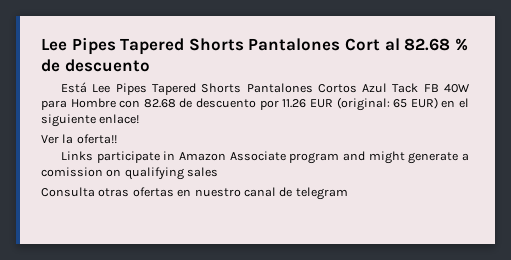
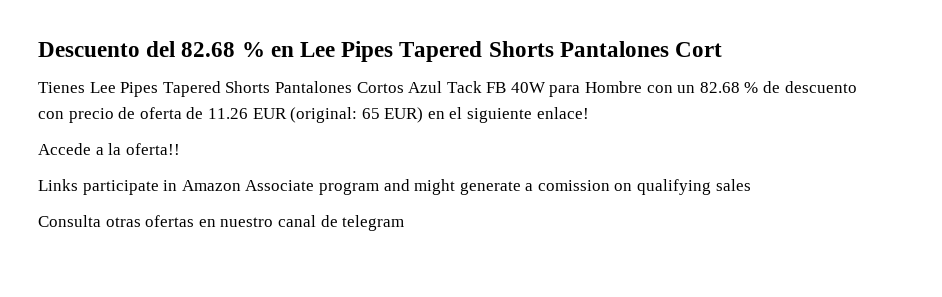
- Lee Pipes Tapered Shorts Pantalones Cort al 82.68 % de descuento
- Está Lee Pipes Tapered Shorts Pantalones Cortos Azul Tack FB 40W para Hombre con 82.68 de descuento por 11.26 EUR (original: 65 EUR) en el siguiente enlace!
+ Descuento del 82.68 % en Lee Pipes Tapered Shorts Pantalones Cort
+ Tienes Lee Pipes Tapered Shorts Pantalones Cortos Azul Tack FB 40W para Hombre con un 82.68 % de descuento con precio de oferta de 11.26 EUR (original: 65 EUR) en el siguiente enlace!
- Ver la oferta!!
+ Accede a la oferta!!

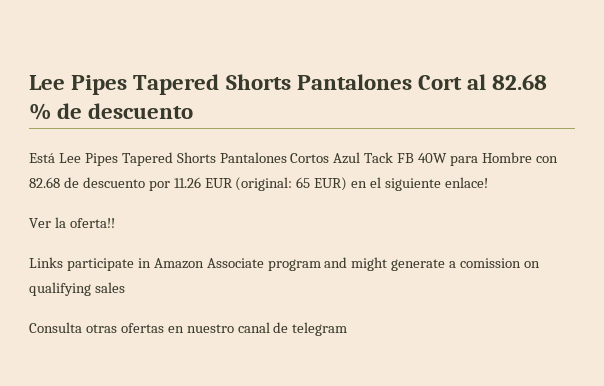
- Descuento del 82.68 % en Lee Pipes Tapered Shorts Pantalones Cort
- Tienes Lee Pipes Tapered Shorts Pantalones Cortos Azul Tack FB 40W para Hombre con un 82.68 % de descuento con precio de oferta de 11.26 EUR (original: 65 EUR) en el siguiente enlace!
+ Lee Pipes Tapered Shorts Pantalones Cort al 82.68 % de descuento
+ Está Lee Pipes Tapered Shorts Pantalones Cortos Azul Tack FB 40W para Hombre con 82.68 de descuento por 11.26 EUR (original: 65 EUR) en el siguiente enlace!
- Accede a la oferta!!
+ Ver la oferta!!

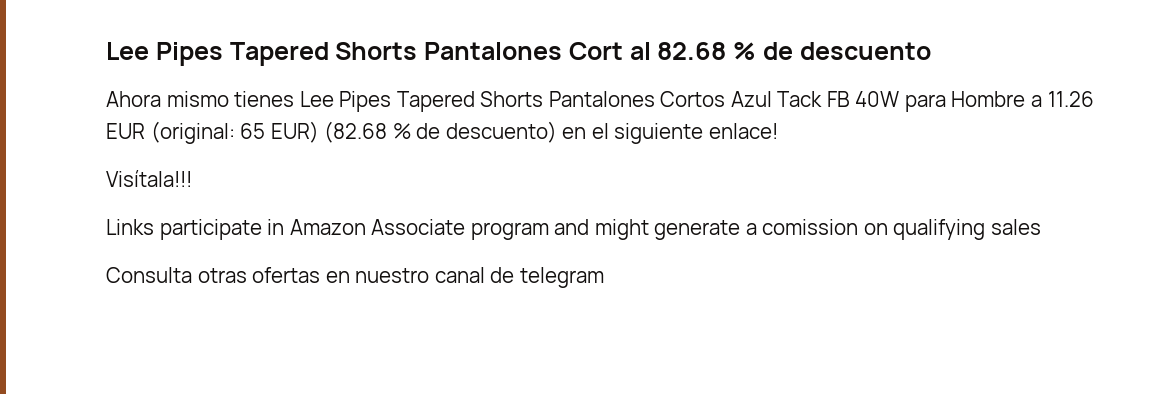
- Está Lee Pipes Tapered Shorts Pantalones Cortos Azul Tack FB 40W para Hombre con 82.68 de descuento por 11.26 EUR (original: 65 EUR) en el siguiente enlace!
+ Ahora mismo tienes Lee Pipes Tapered Shorts Pantalones Cortos Azul Tack FB 40W para Hombre a 11.26 EUR (original: 65 EUR) (82.68 % de descuento) en el siguiente enlace!
- Ver la oferta!!
+ Visítala!!!

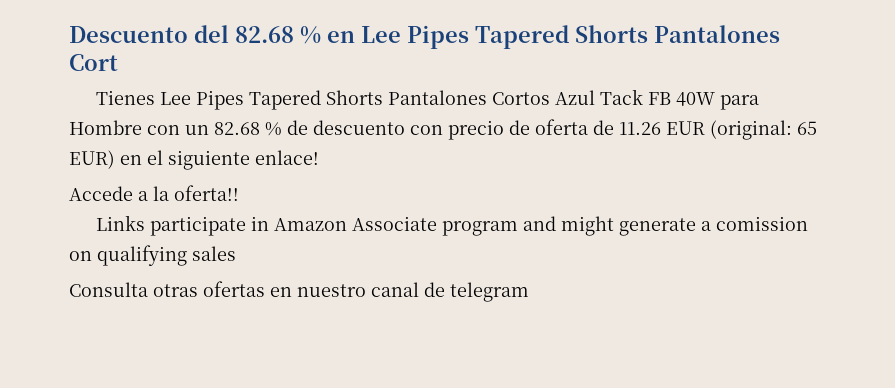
- Lee Pipes Tapered Shorts Pantalones Cort al 82.68 % de descuento
- Ahora mismo tienes Lee Pipes Tapered Shorts Pantalones Cortos Azul Tack FB 40W para Hombre a 11.26 EUR (original: 65 EUR) (82.68 % de descuento) en el siguiente enlace!
+ Descuento del 82.68 % en Lee Pipes Tapered Shorts Pantalones Cort
+ Tienes Lee Pipes Tapered Shorts Pantalones Cortos Azul Tack FB 40W para Hombre con un 82.68 % de descuento con precio de oferta de 11.26 EUR (original: 65 EUR) en el siguiente enlace!
- Visítala!!!
+ Accede a la oferta!!

